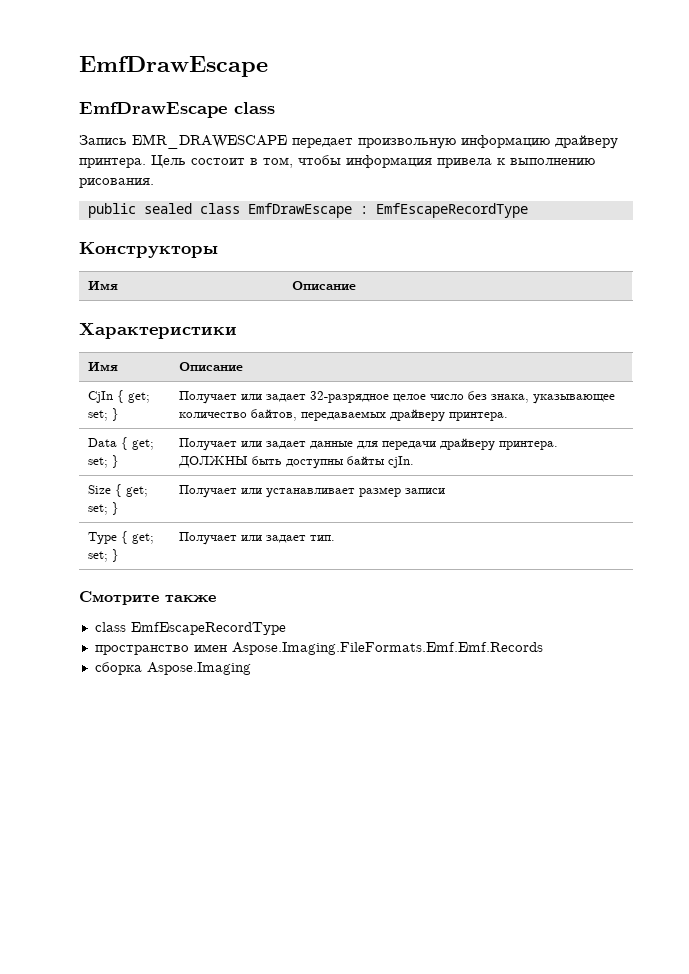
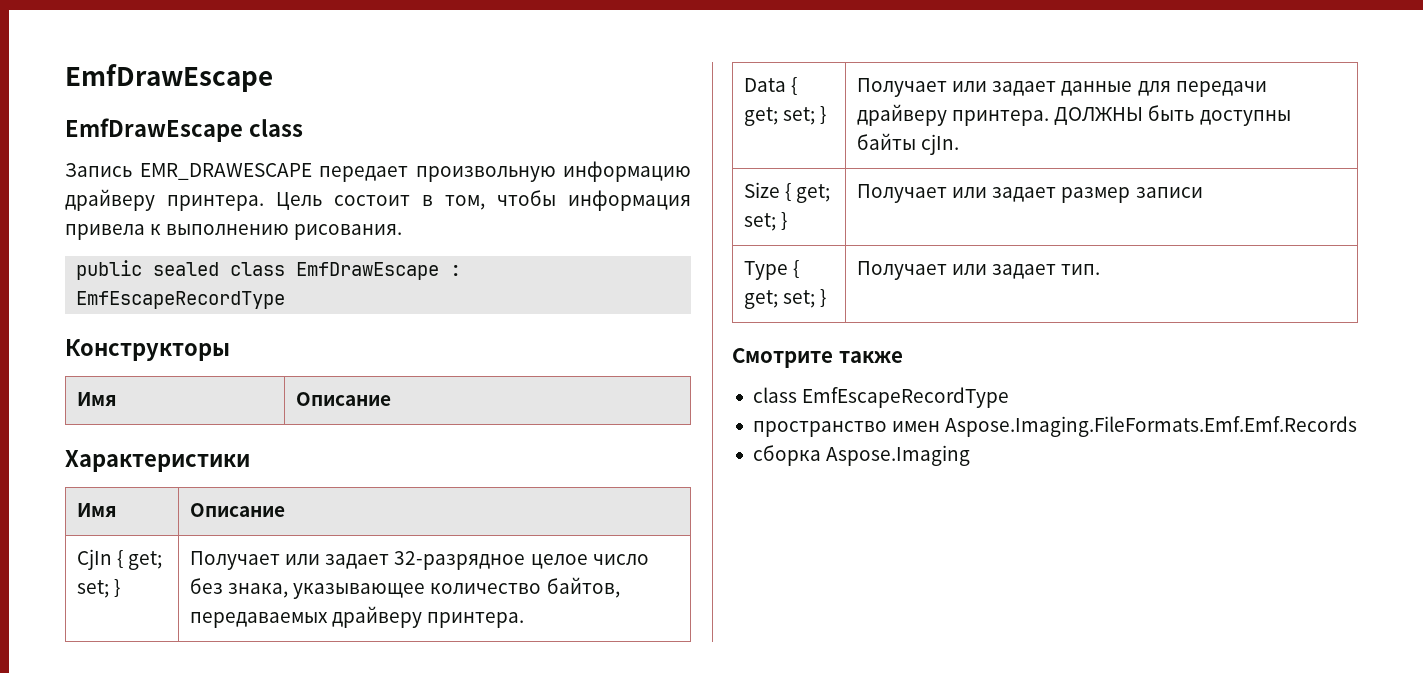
- Size { get; set; } | Получает или устанавливает размер записи
+ Size { get; set; } | Получает или задает размер записи

